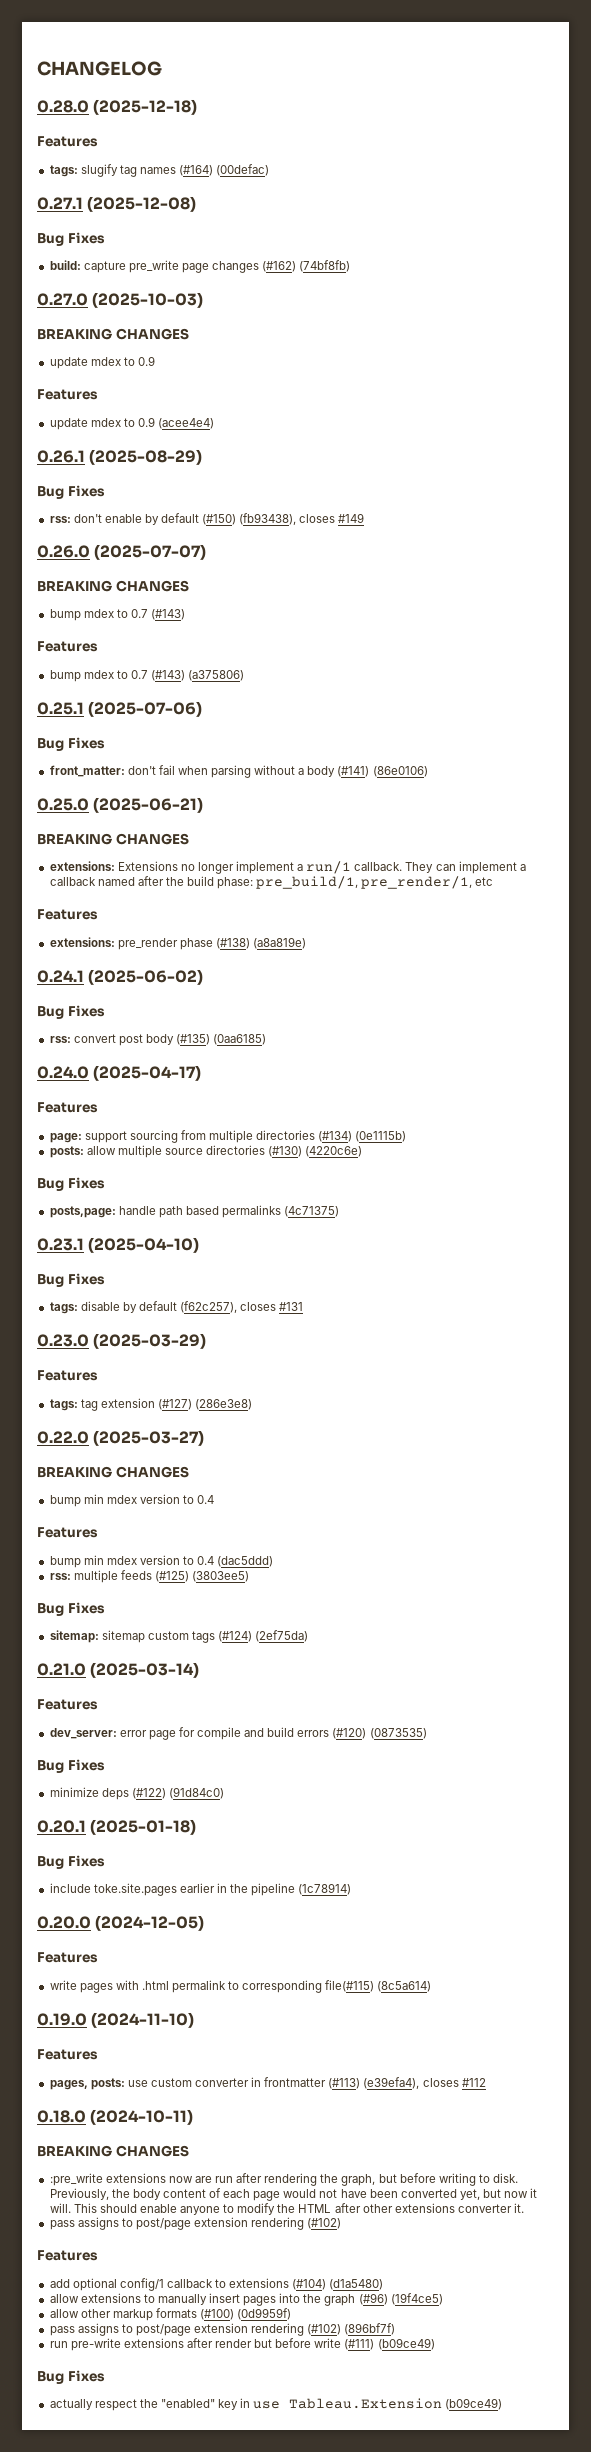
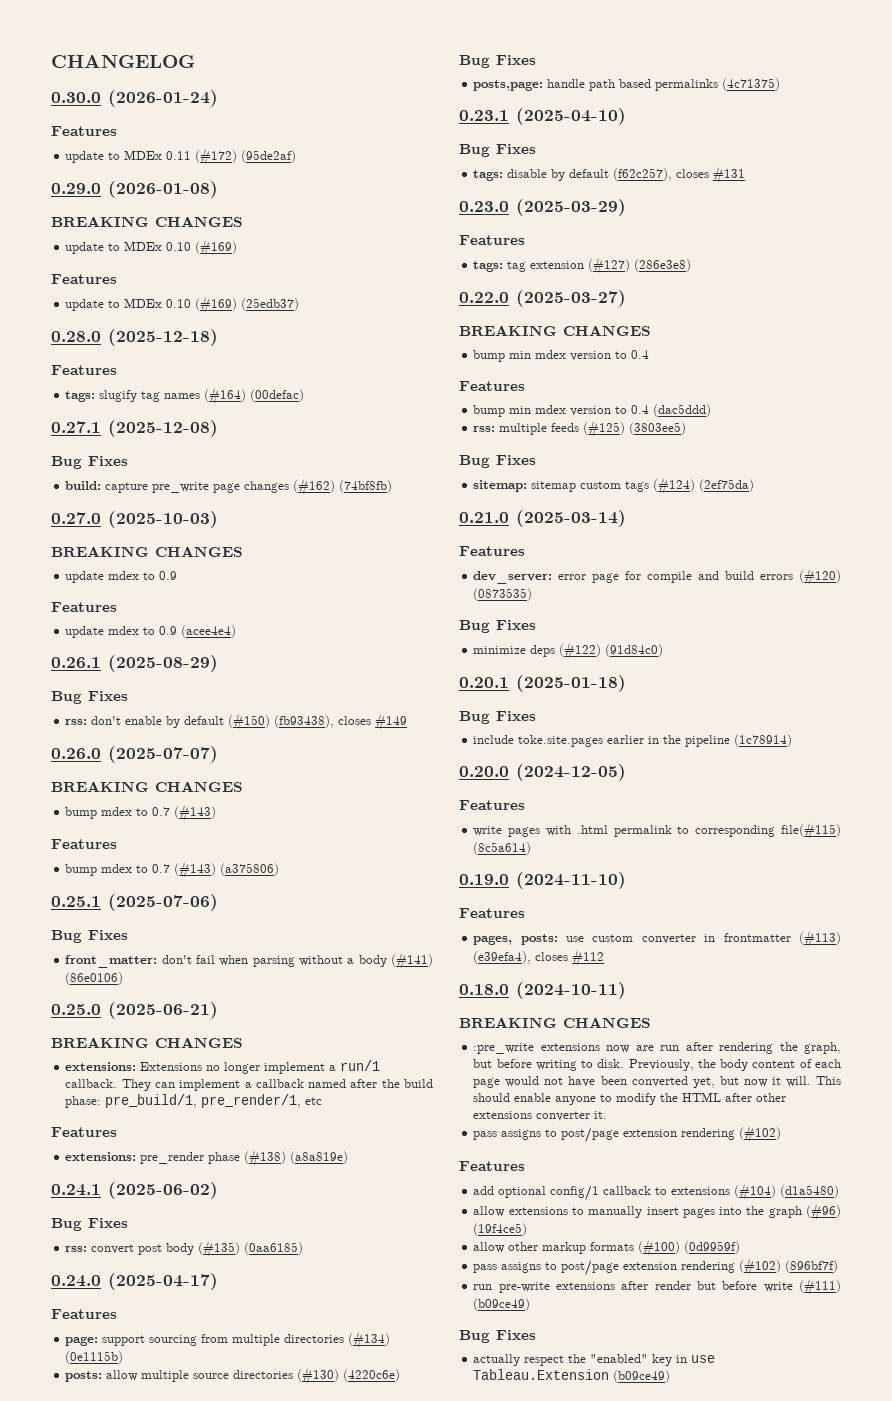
+ 0.30.0 (2026-01-24)
+ Features
+ update to MDEx 0.11 (#172) (95de2af)
+ 0.29.0 (2026-01-08)
+ BREAKING CHANGES
+ update to MDEx 0.10 (#169)
+ Features
+ update to MDEx 0.10 (#169) (25edb37)

